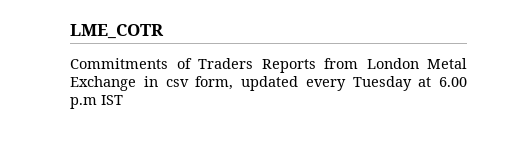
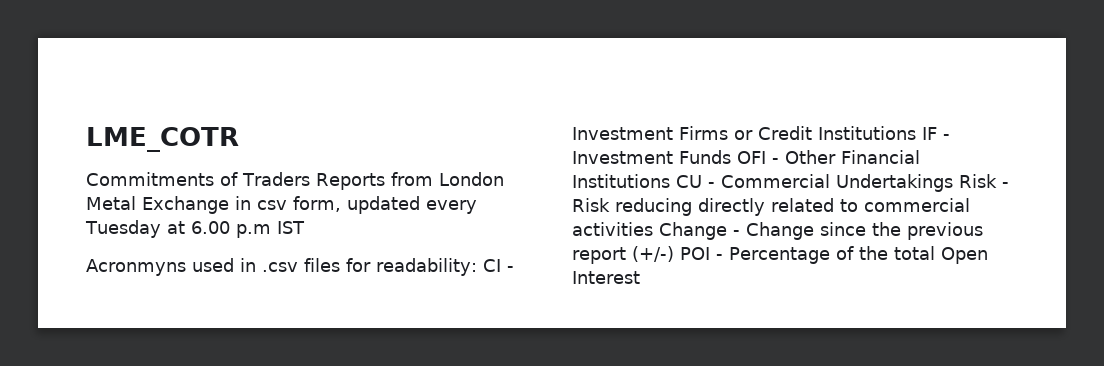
+ Acronmyns used in .csv files for readability: CI - Investment Firms or Credit Institutions IF - Investment Funds OFI - Other Financial Institutions CU - Commercial Undertakings Risk - Risk reducing directly related to commercial activities Change - Change since the previous report (+/-) POI - Percentage of the total Open Interest

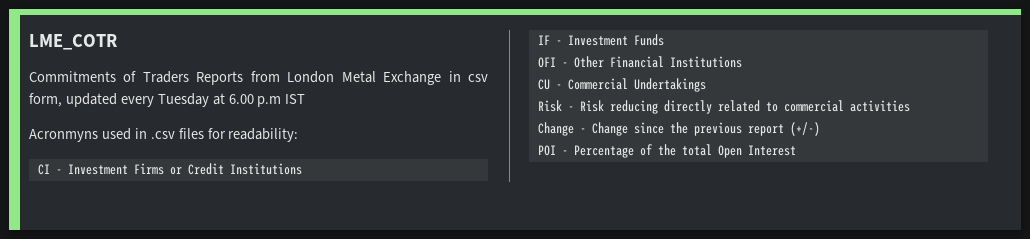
- Acronmyns used in .csv files for readability: CI - Investment Firms or Credit Institutions IF - Investment Funds OFI - Other Financial Institutions CU - Commercial Undertakings Risk - Risk reducing directly related to commercial activities Change - Change since the previous report (+/-) POI - Percentage of the total Open Interest
+ Acronmyns used in .csv files for readability:
+ CI - Investment Firms or Credit Institutions
+ IF - Investment Funds
+ OFI - Other Financial Institutions
+ CU - Commercial Undertakings
+ Risk - Risk reducing directly related to commercial activities
+ Change - Change since the previous report (+/-)
+ POI - Percentage of the total Open Interest

